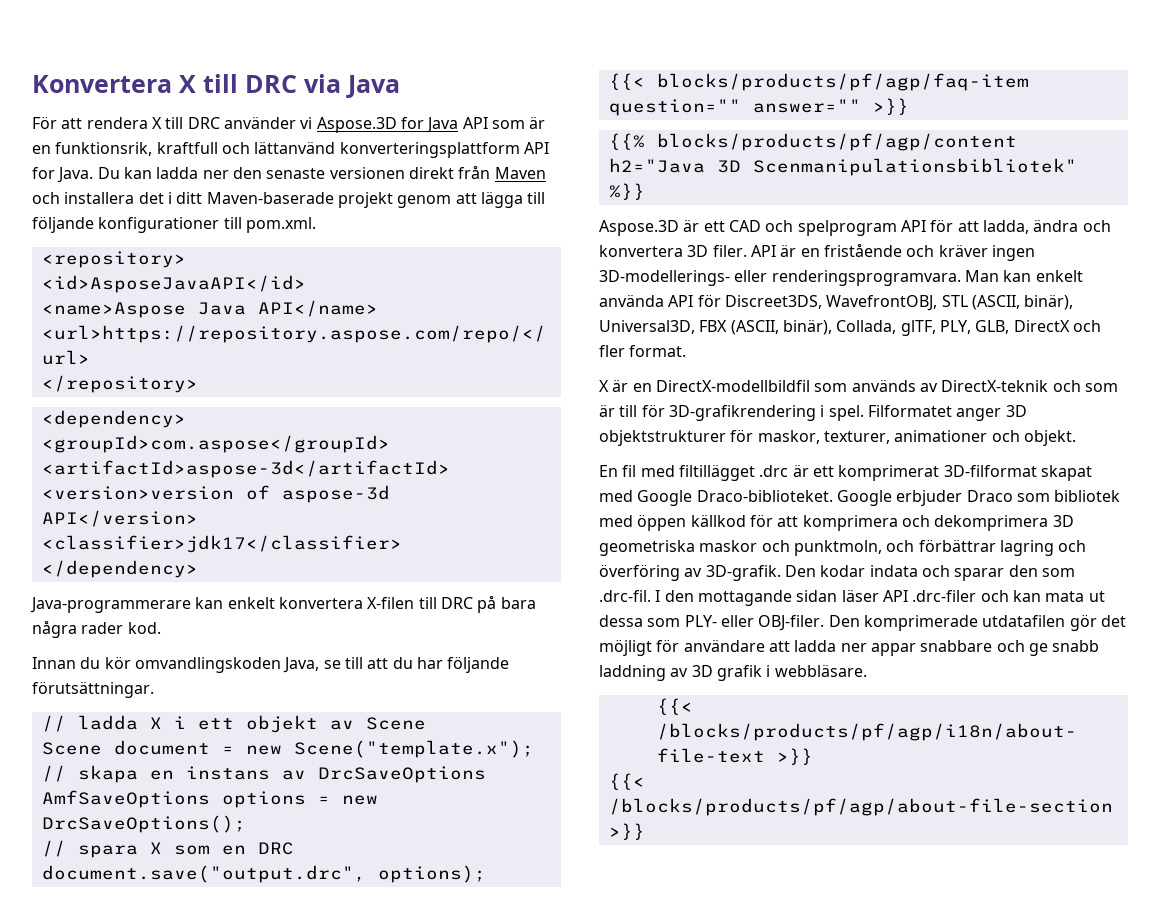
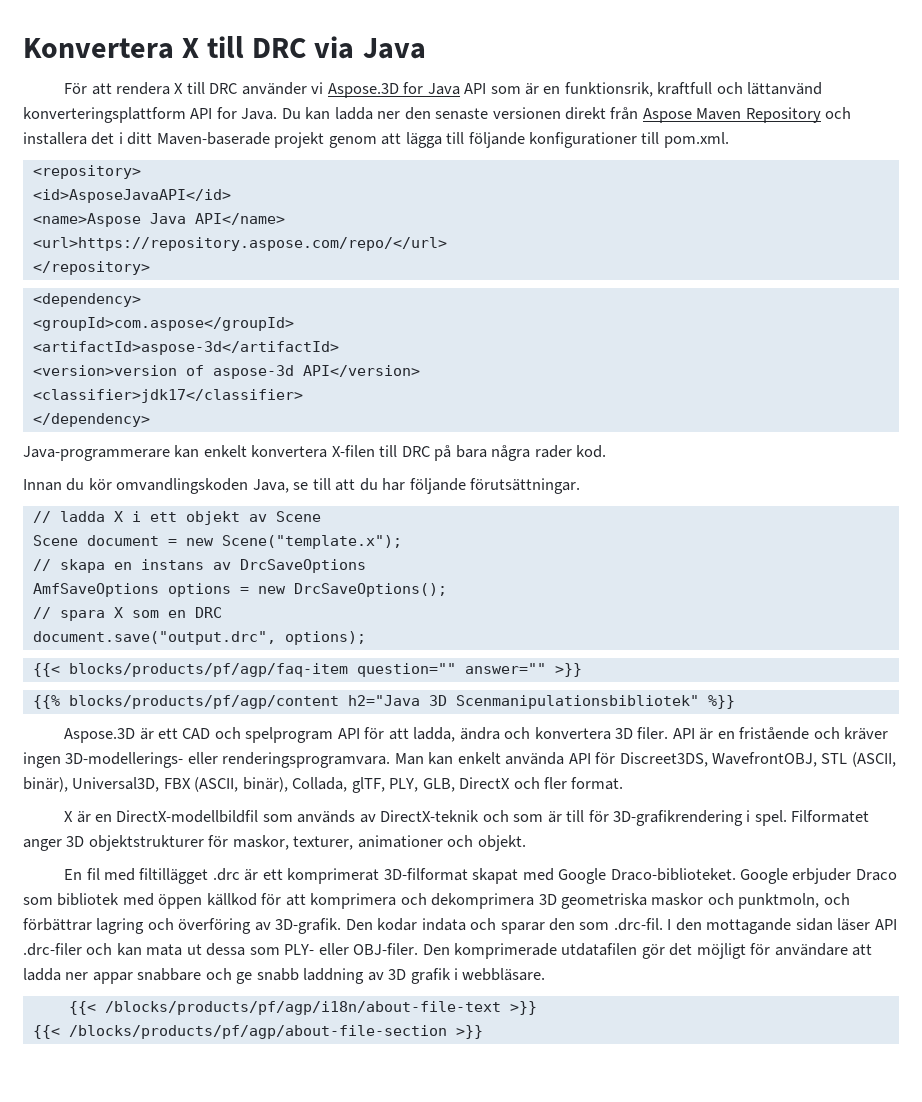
- Du kan ladda ner den senaste versionen direkt från Maven och installera det i ditt Maven-baserade projekt genom att lägga till följande konfigurationer till pom.xml.
+ Du kan ladda ner den senaste versionen direkt från Aspose Maven Repository och installera det i ditt Maven-baserade projekt genom att lägga till följande konfigurationer till pom.xml.

